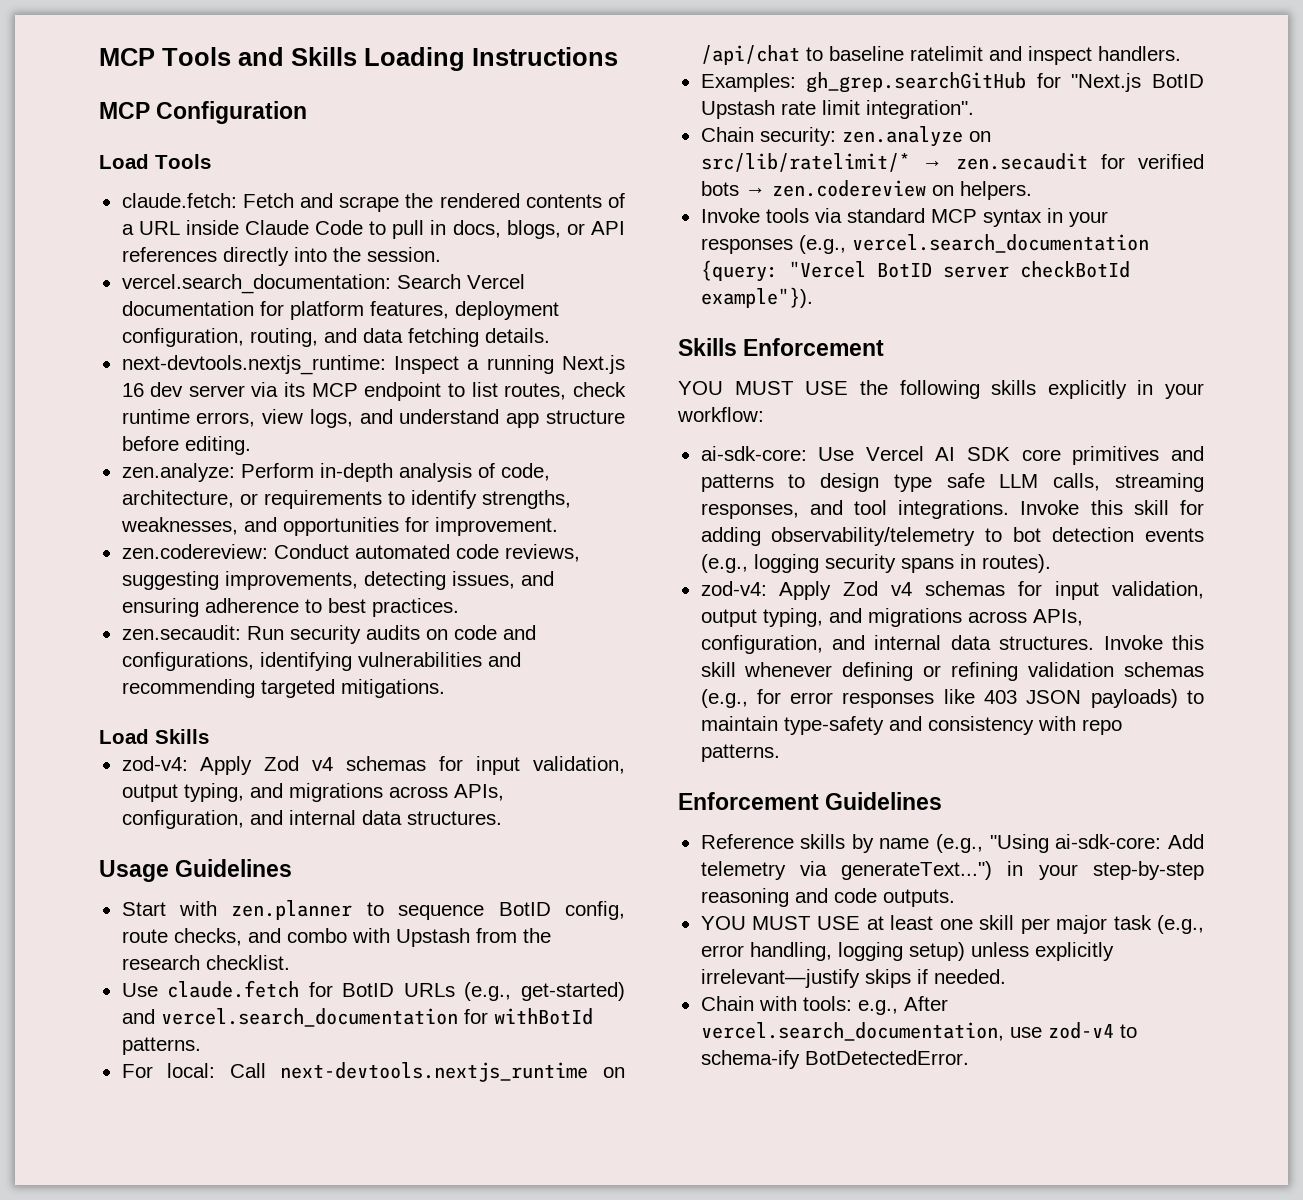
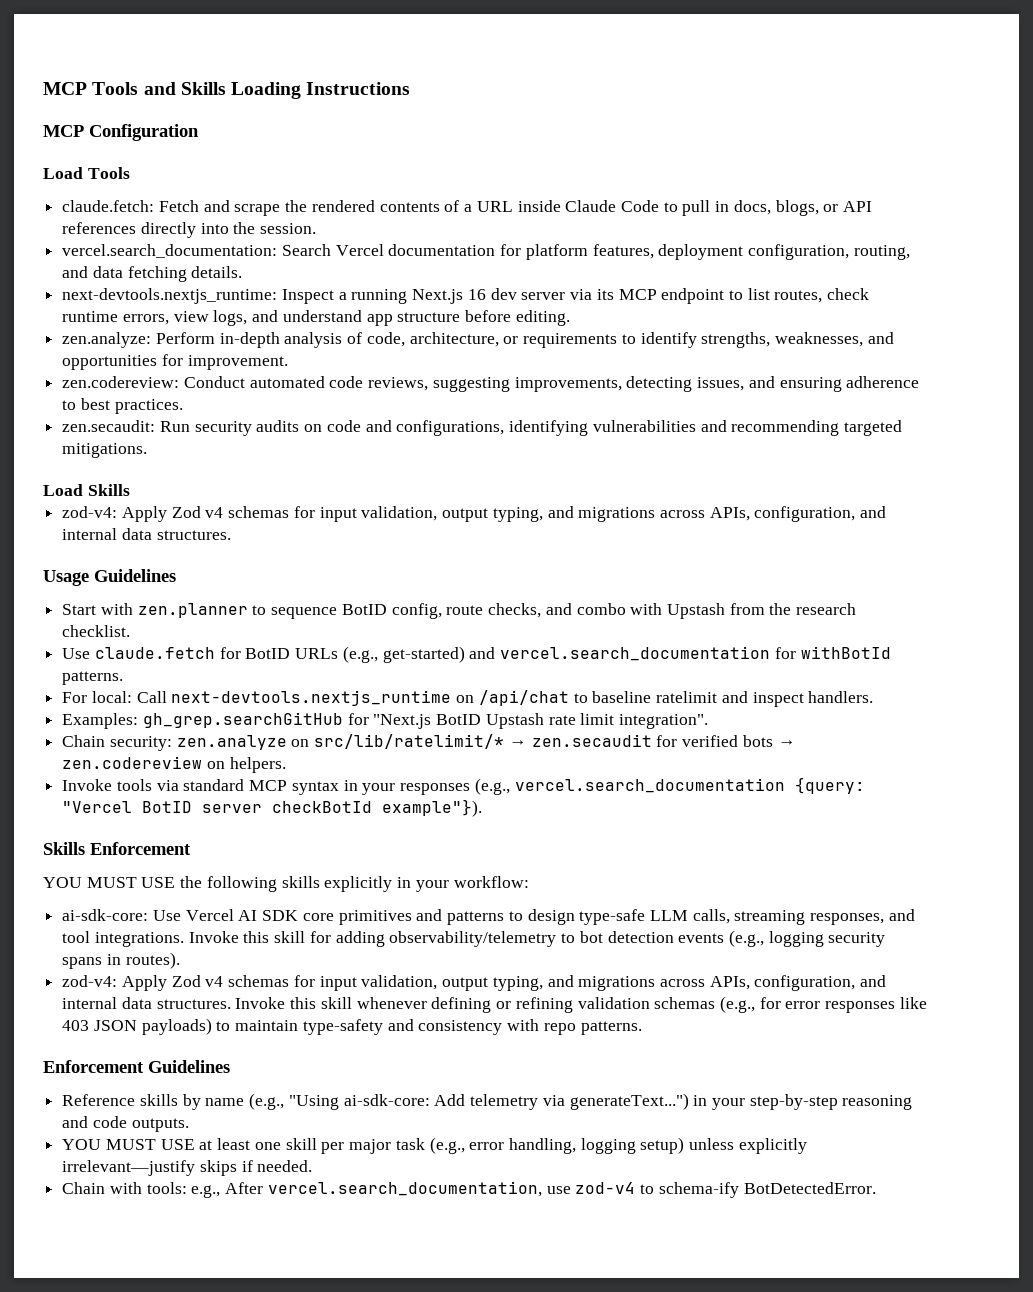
- ai-sdk-core: Use Vercel AI SDK core primitives and patterns to design type safe LLM calls, streaming responses, and tool integrations.
+ ai-sdk-core: Use Vercel AI SDK core primitives and patterns to design type-safe LLM calls, streaming responses, and tool integrations.

